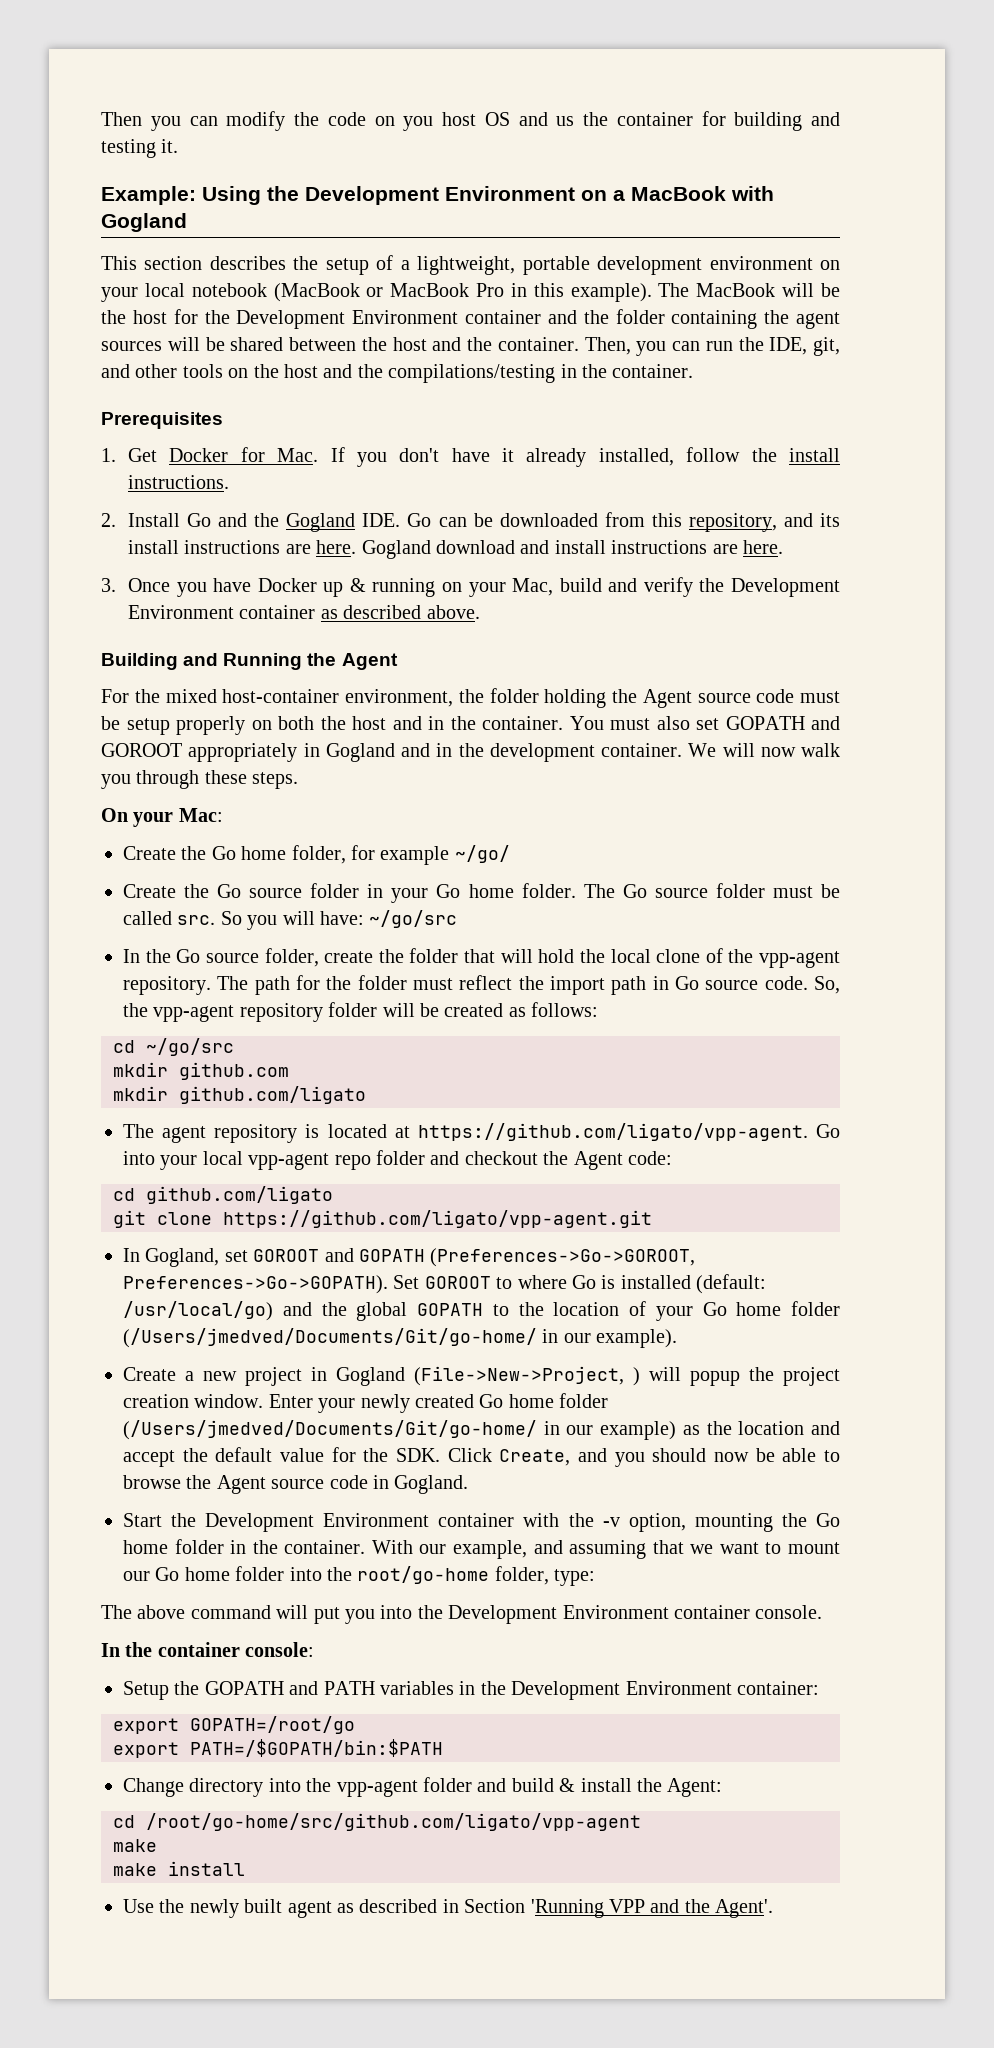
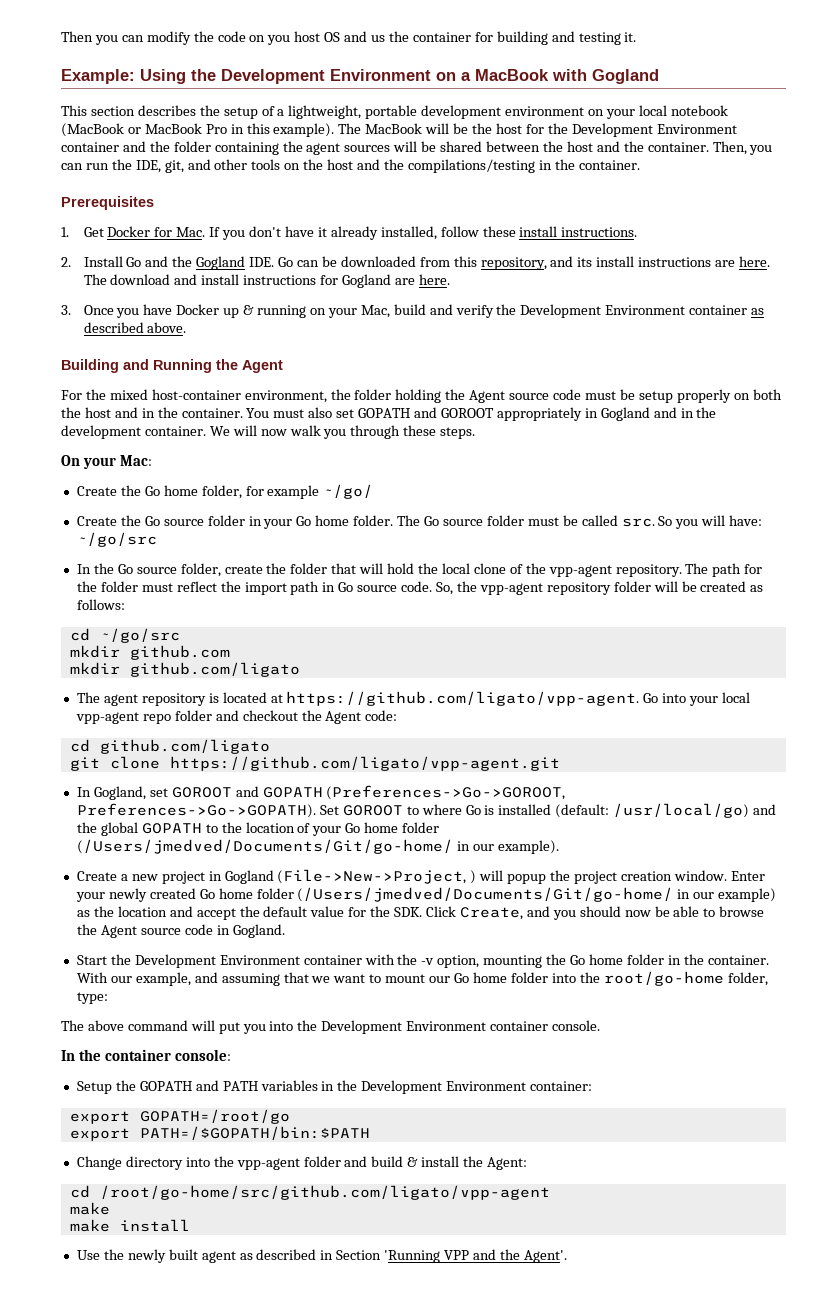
- 1. Get Docker for Mac. If you don't have it already installed, follow the install instructions.
+ 1. Get Docker for Mac. If you don't have it already installed, follow these install instructions.
- Gogland download and install instructions are here.
+ The download and install instructions for Gogland are here.

